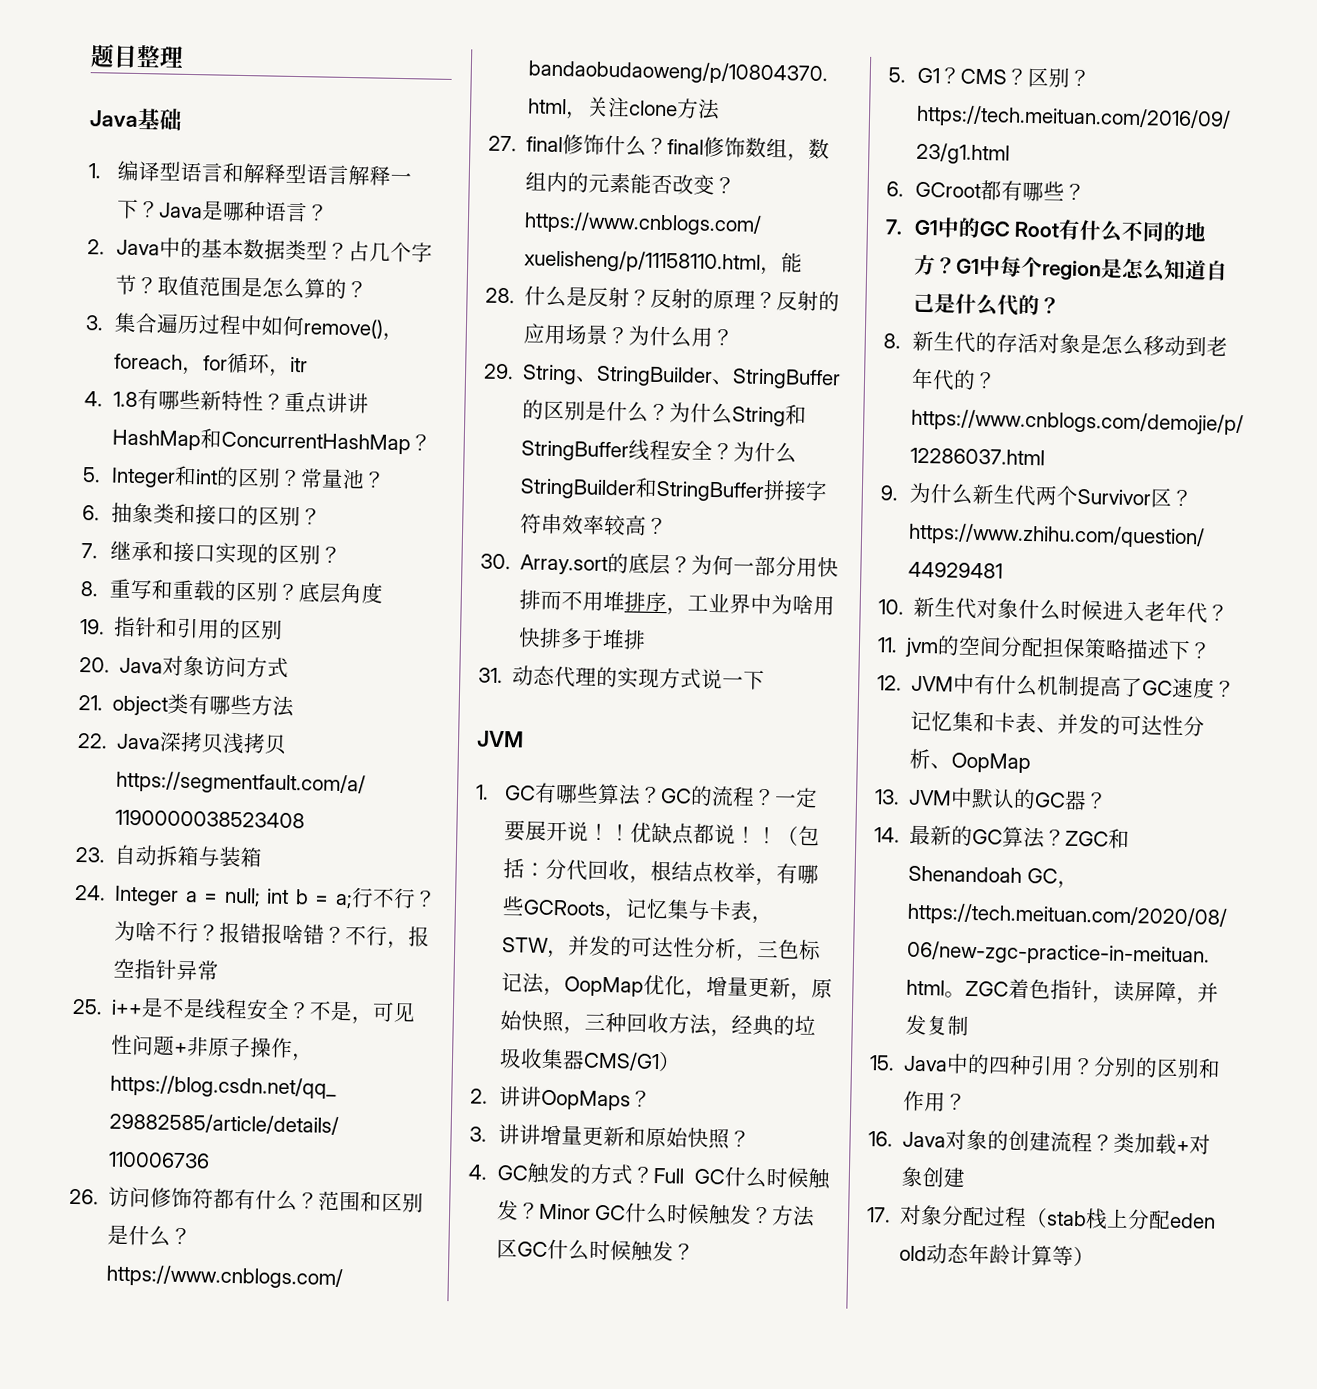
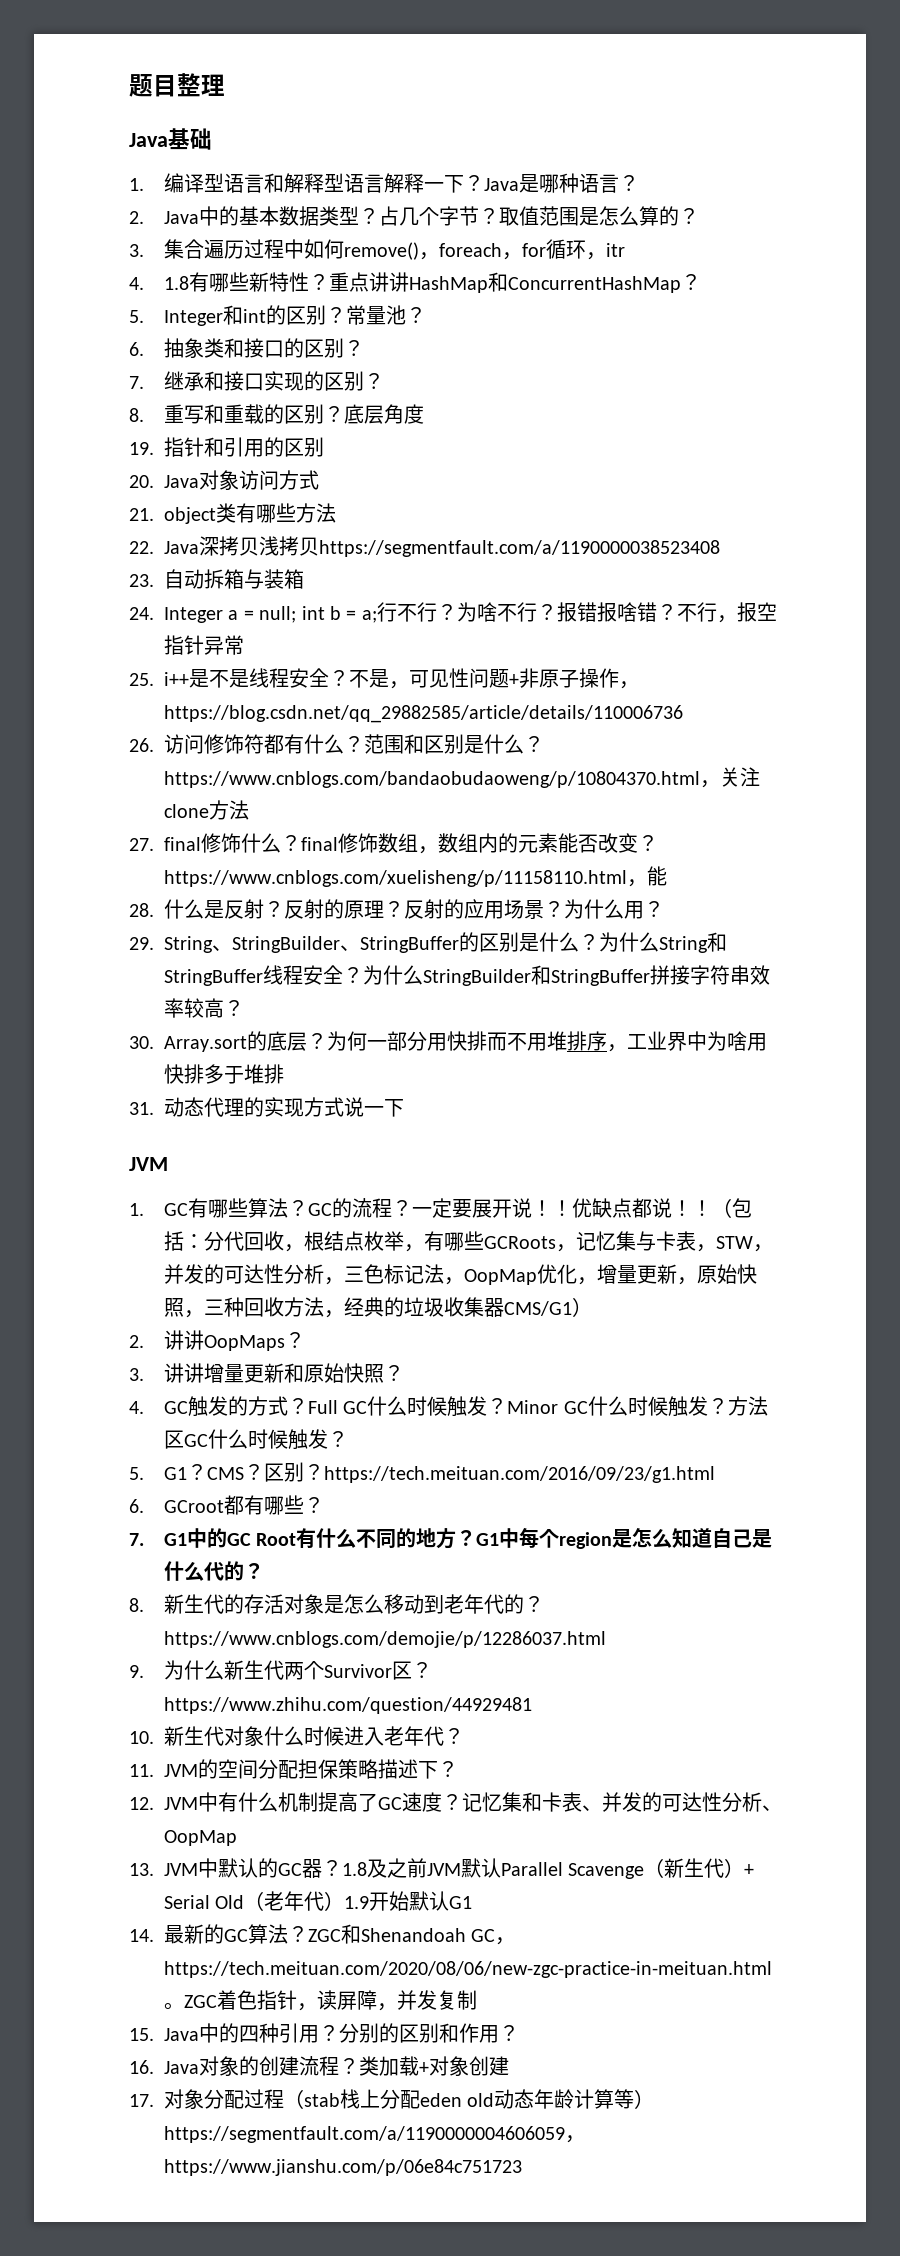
- 11. jvm的空间分配担保策略描述下？
+ 11. JVM的空间分配担保策略描述下？
+ 1.8及之前JVM默认Parallel Scavenge（新生代）+ Serial Old（老年代）1.9开始默认G1
- 17.对象分配过程（stab栈上分配eden old动态年龄计算等）
+ 17.对象分配过程（stab栈上分配eden old动态年龄计算等）https://segmentfault.com/a/1190000004606059，https://www.jianshu.com/p/06e84c751723

